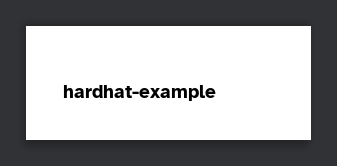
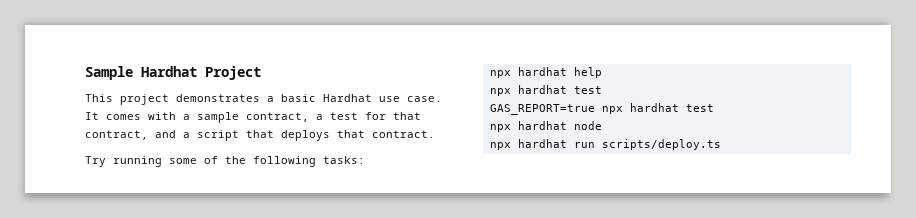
- hardhat-example
+ Sample Hardhat Project
+ This project demonstrates a basic Hardhat use case. It comes with a sample contract, a test for that contract, and a script that deploys that contract.
+ Try running some of the following tasks:
+ npx hardhat help
+ npx hardhat test
+ GAS_REPORT=true npx hardhat test
+ npx hardhat node
+ npx hardhat run scripts/deploy.ts

